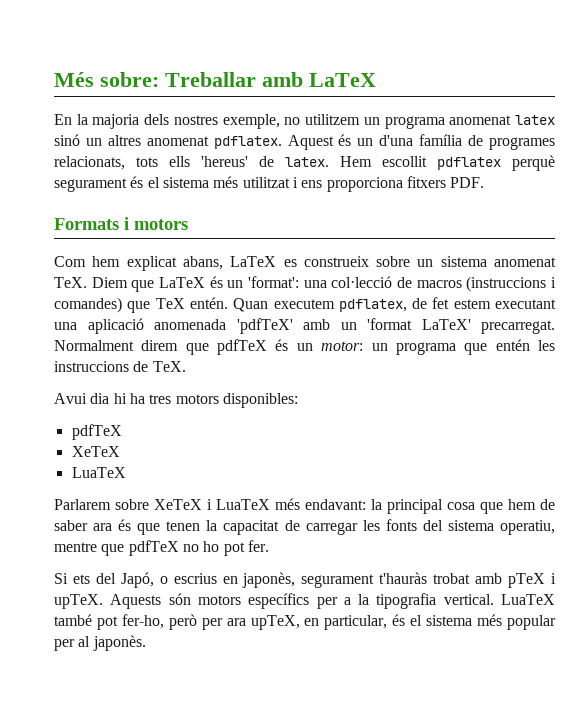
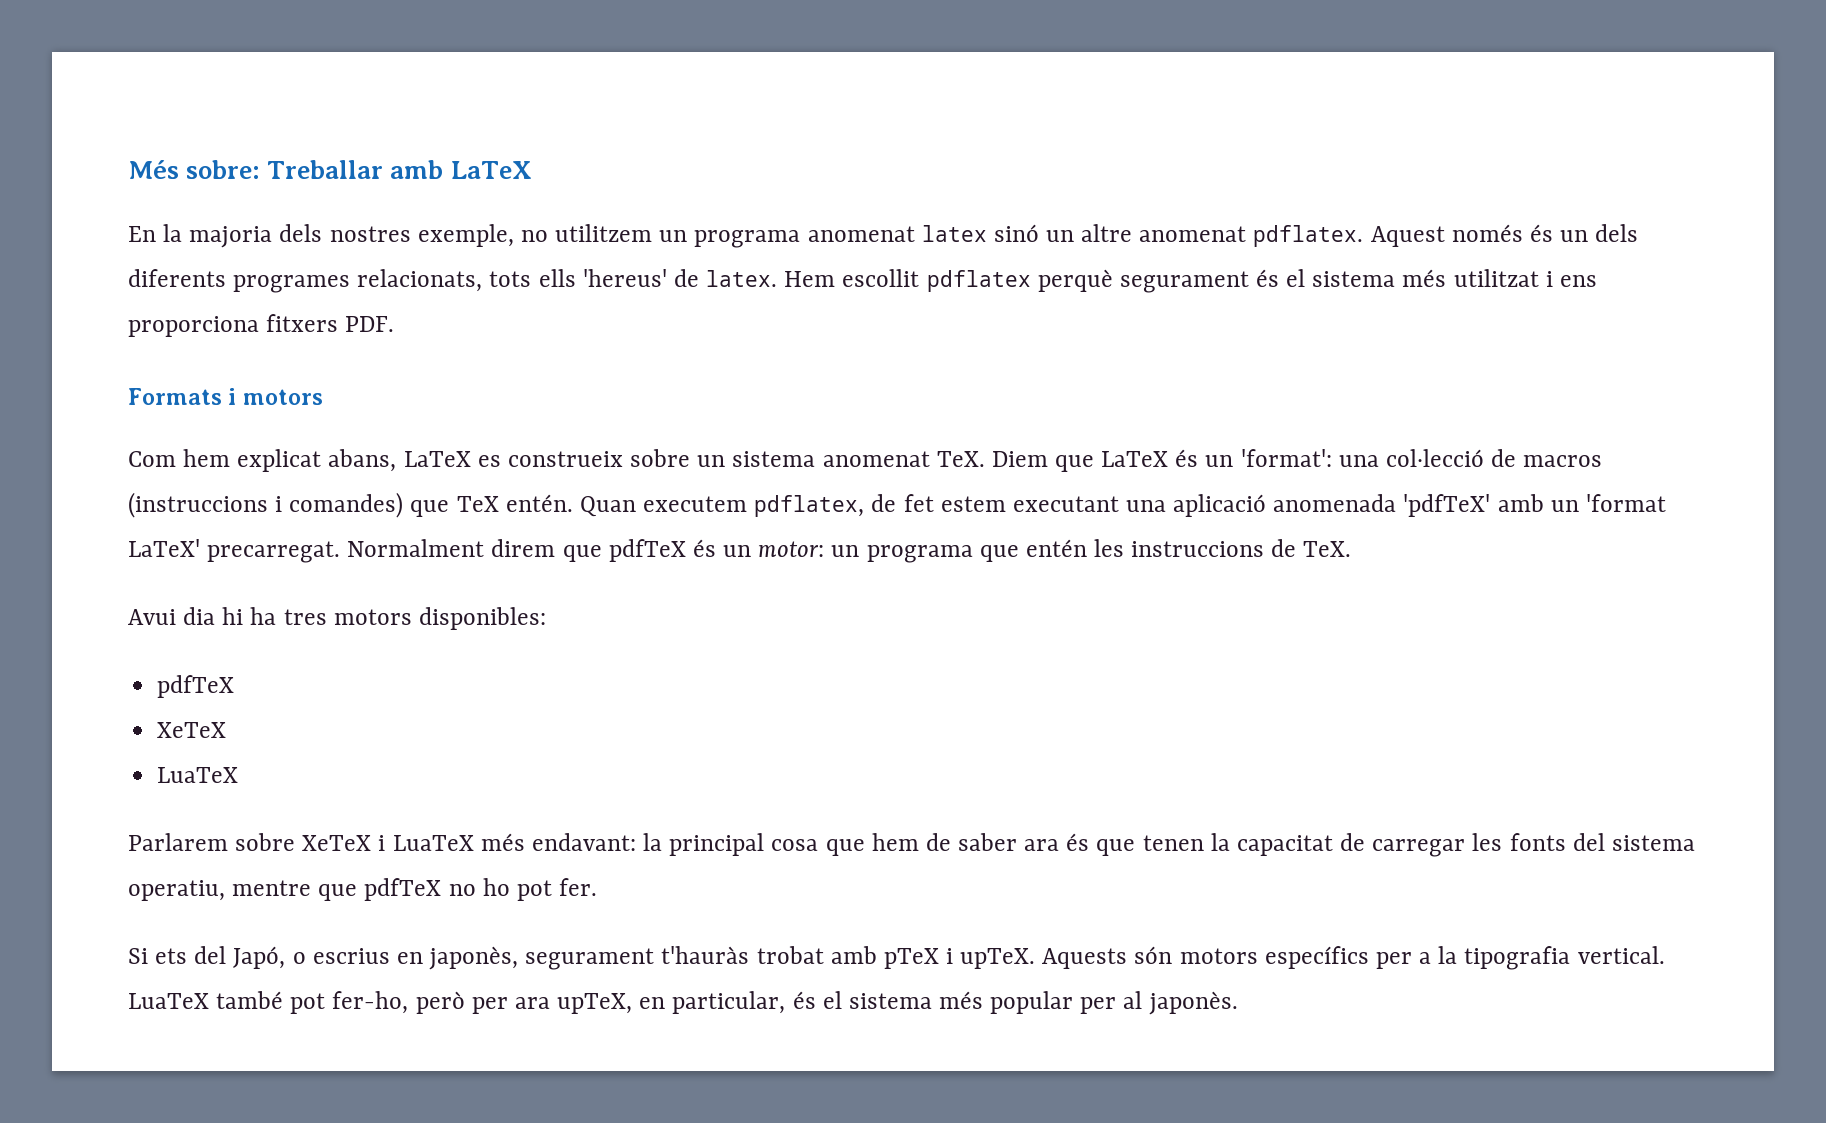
- En la majoria dels nostres exemple, no utilitzem un programa anomenat latex sinó un altres anomenat pdflatex.
+ En la majoria dels nostres exemple, no utilitzem un programa anomenat latex sinó un altre anomenat pdflatex.
- Aquest és un d'una família de programes relacionats, tots ells 'hereus' de latex.
+ Aquest només és un dels diferents programes relacionats, tots ells 'hereus' de latex.

